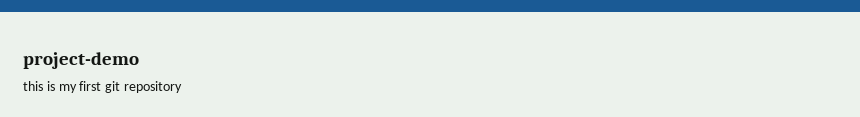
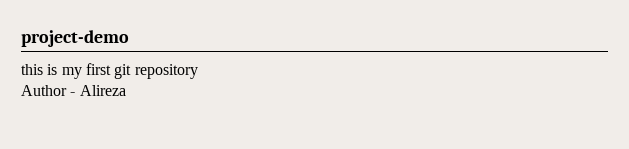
+ Author - Alireza

